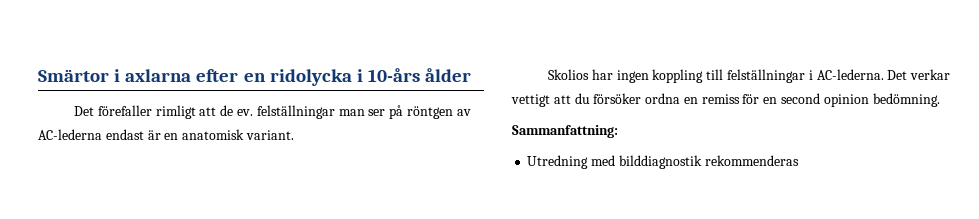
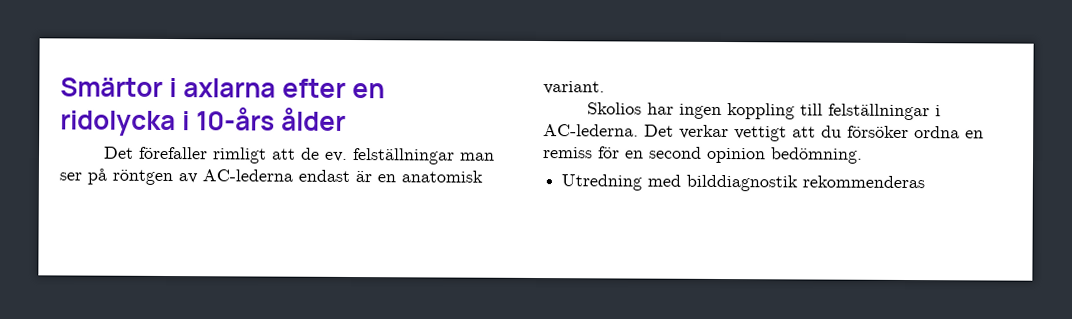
- Sammanfattning:

